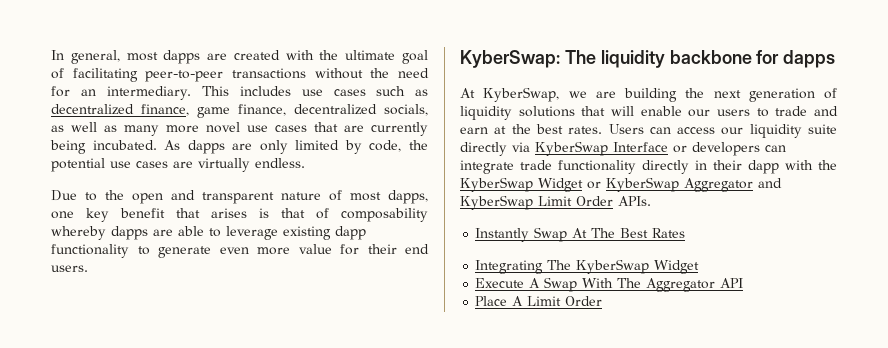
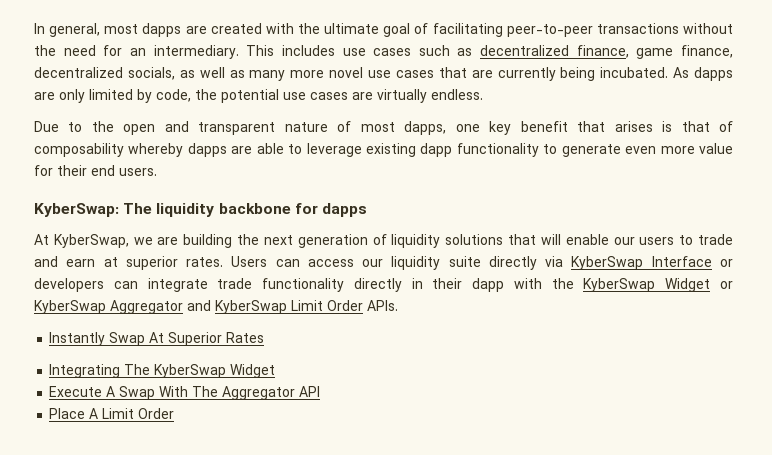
- At KyberSwap, we are building the next generation of liquidity solutions that will enable our users to trade and earn at the best rates.
+ At KyberSwap, we are building the next generation of liquidity solutions that will enable our users to trade and earn at superior rates.
- Instantly Swap At The Best Rates
+ Instantly Swap At Superior Rates

